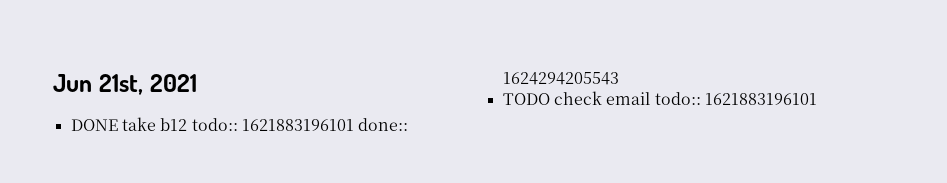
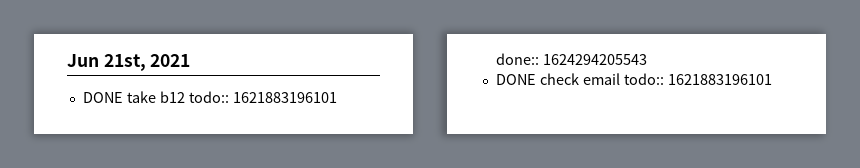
- TODO check email todo:: 1621883196101
+ DONE check email todo:: 1621883196101

